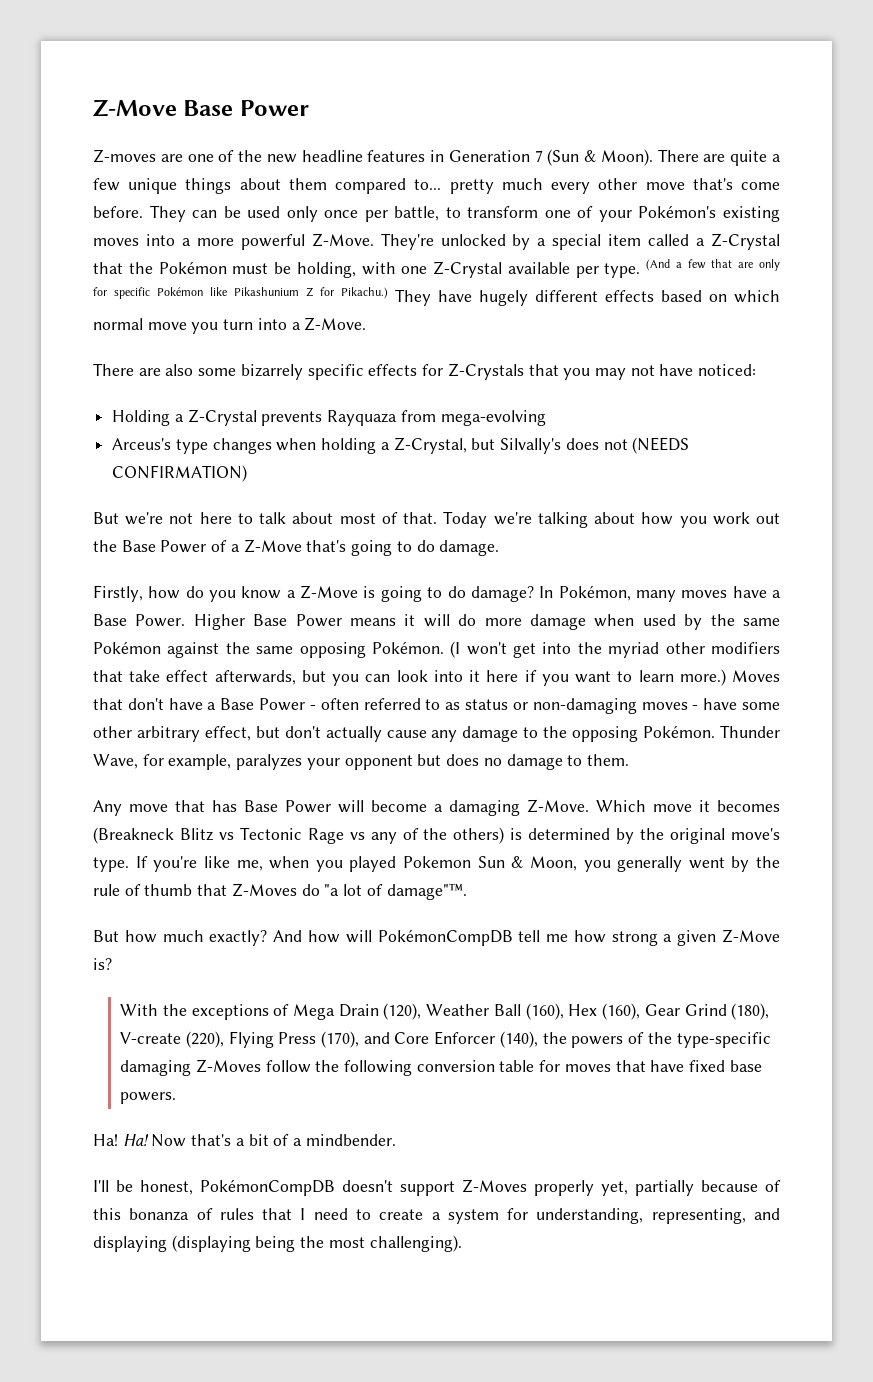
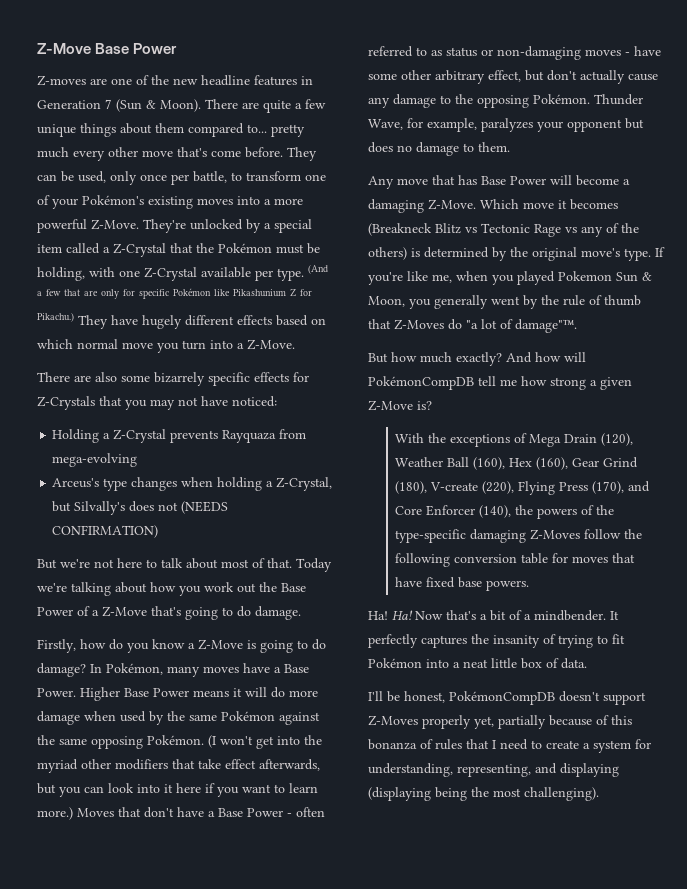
- They can be used only once per battle, to transform one of your Pokémon's existing moves into a more powerful Z-Move.
+ They can be used, only once per battle, to transform one of your Pokémon's existing moves into a more powerful Z-Move.
+ It perfectly captures the insanity of trying to fit Pokémon into a neat little box of data.

